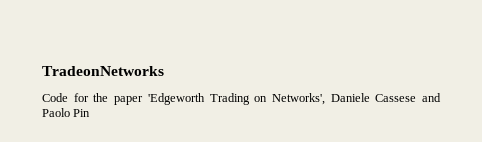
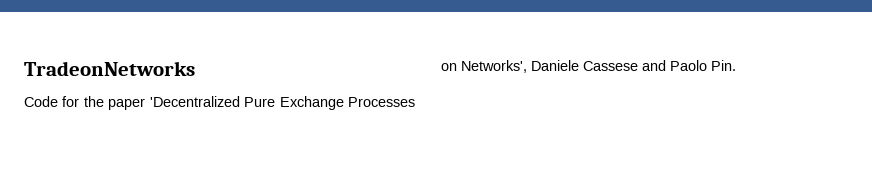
- Code for the paper 'Edgeworth Trading on Networks', Daniele Cassese and Paolo Pin
+ Code for the paper 'Decentralized Pure Exchange Processes on Networks', Daniele Cassese and Paolo Pin.

